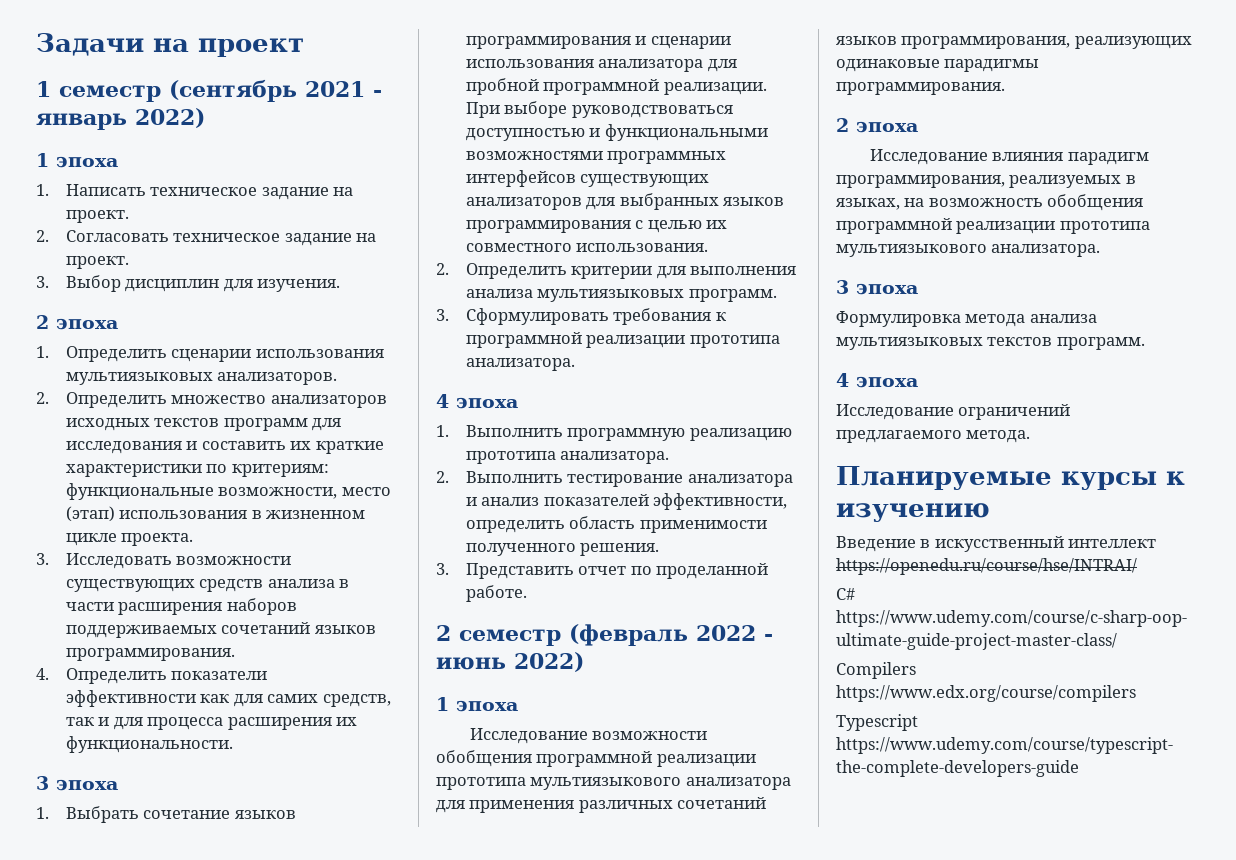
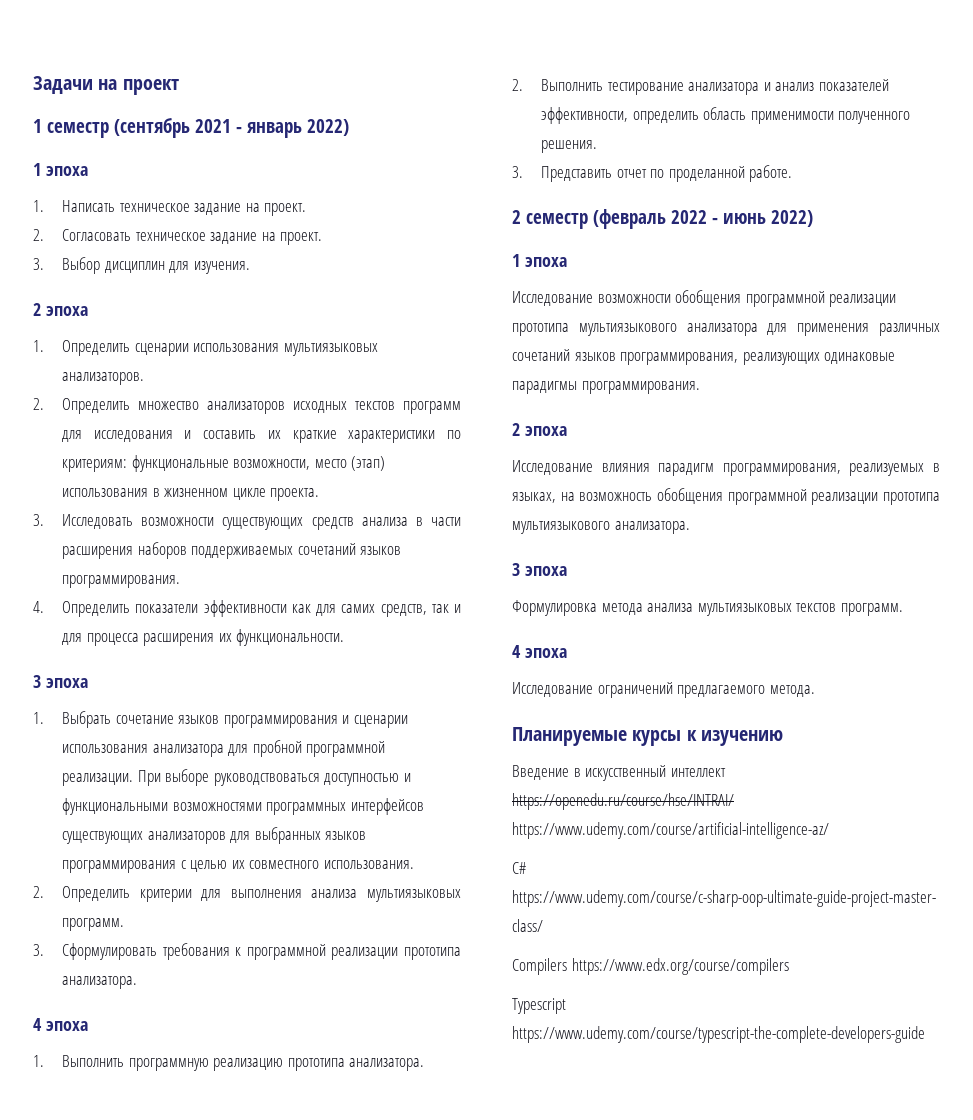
- Введение в искусственный интеллект https://openedu.ru/course/hse/INTRAI/
+ Введение в искусственный интеллект https://openedu.ru/course/hse/INTRAI/ https://www.udemy.com/course/artificial-intelligence-az/

